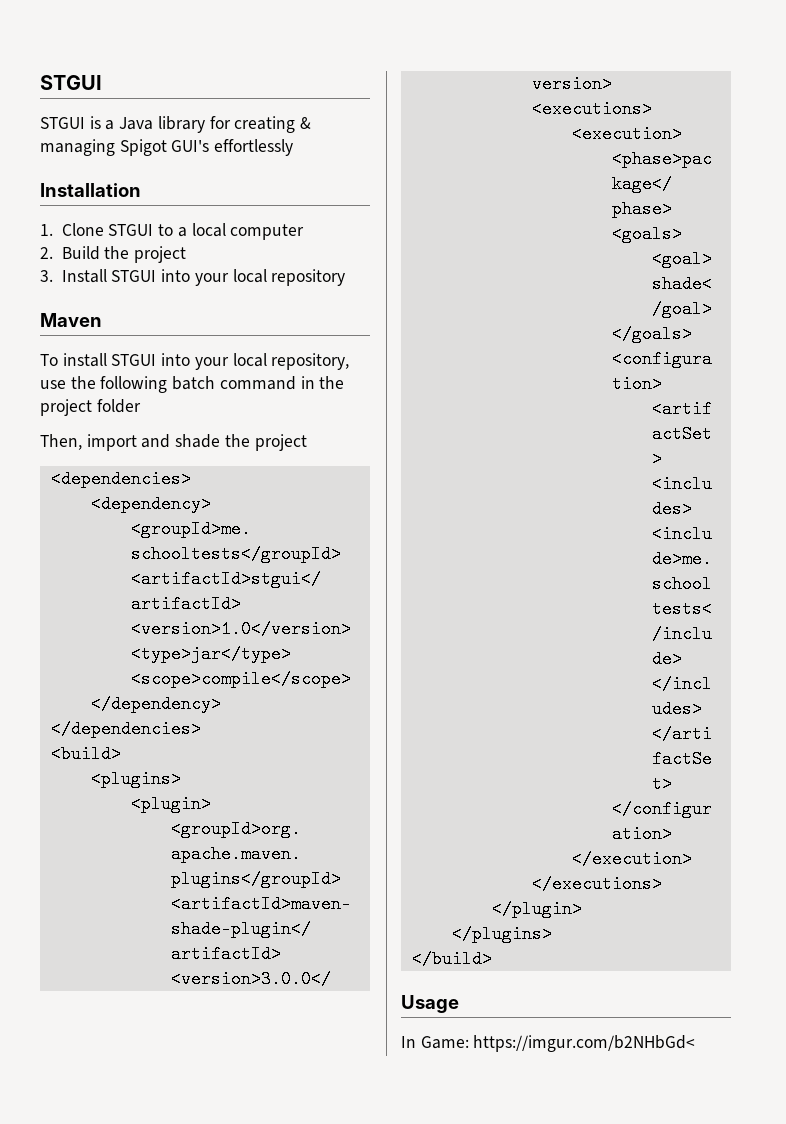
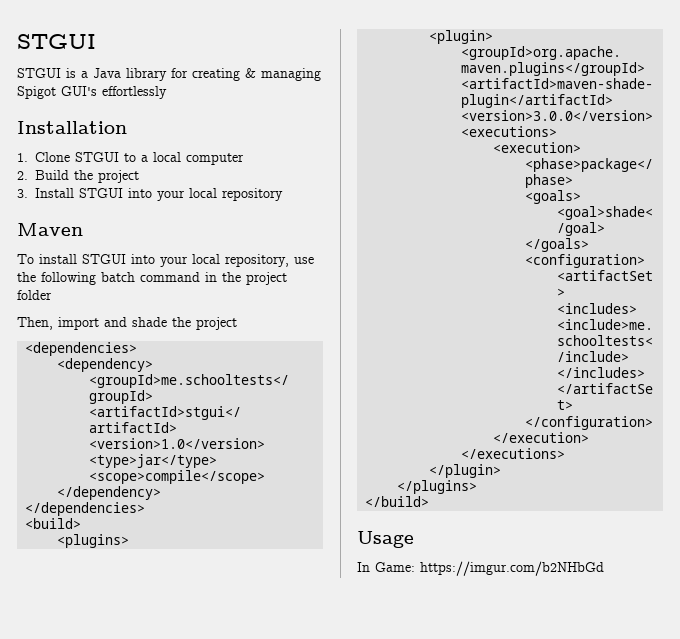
- In Game: https://imgur.com/b2NHbGd<
+ In Game: https://imgur.com/b2NHbGd

